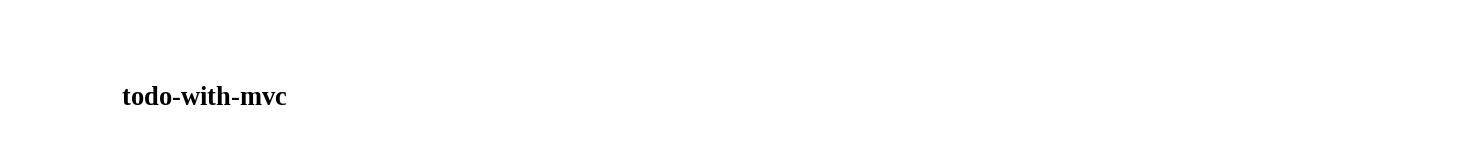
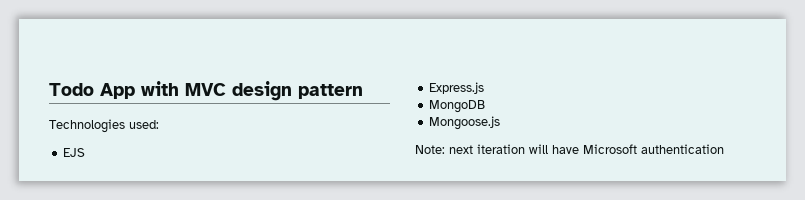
- todo-with-mvc
+ Todo App with MVC design pattern
+ Technologies used:
+ EJS
+ Express.js
+ MongoDB
+ Mongoose.js
+ Note: next iteration will have Microsoft authentication

